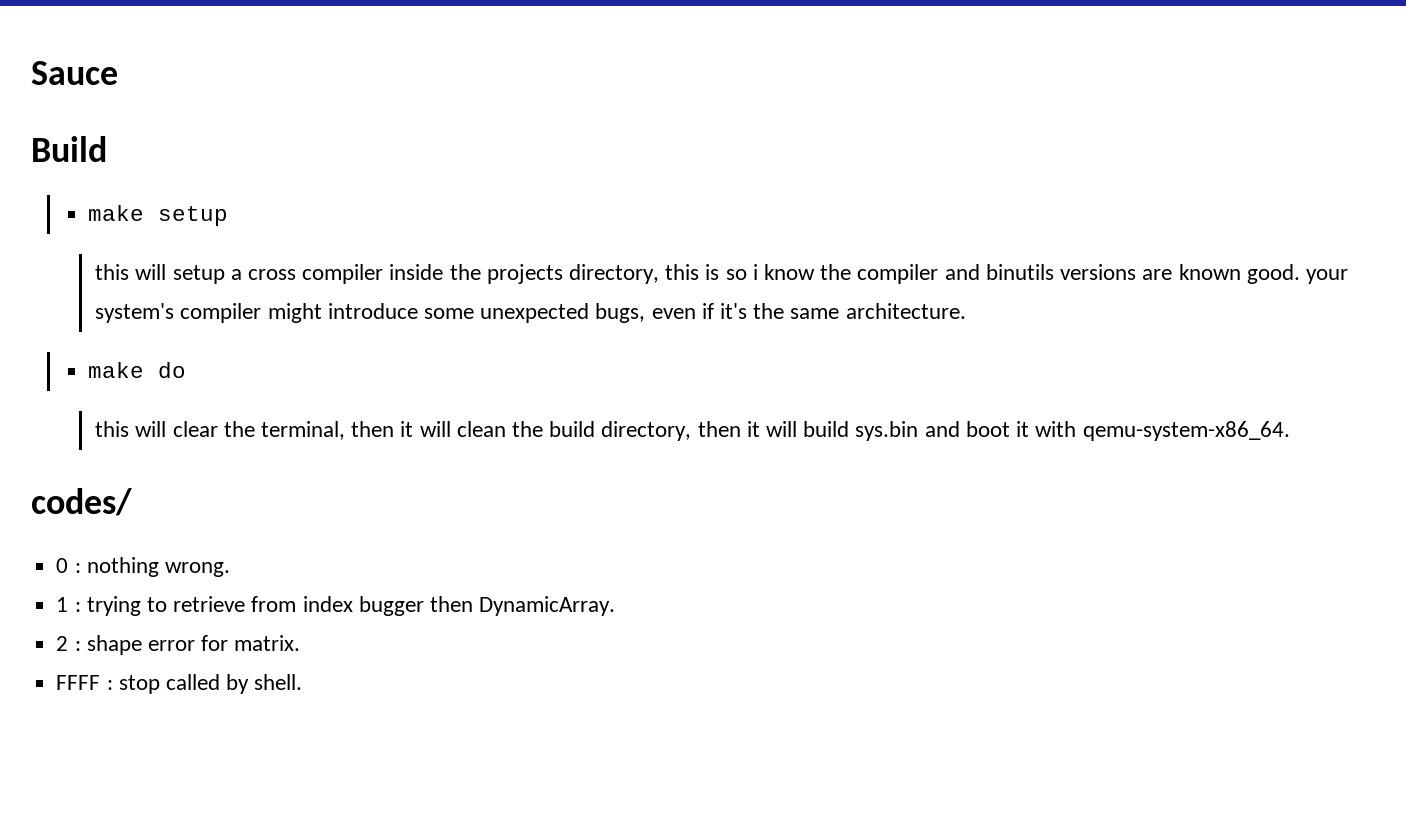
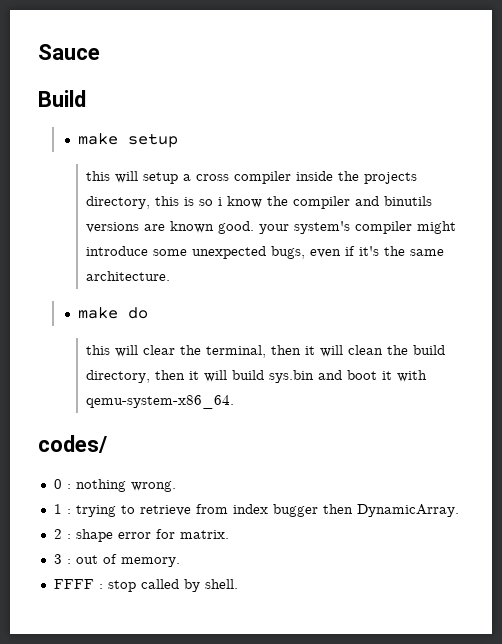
+ 3 : out of memory.

